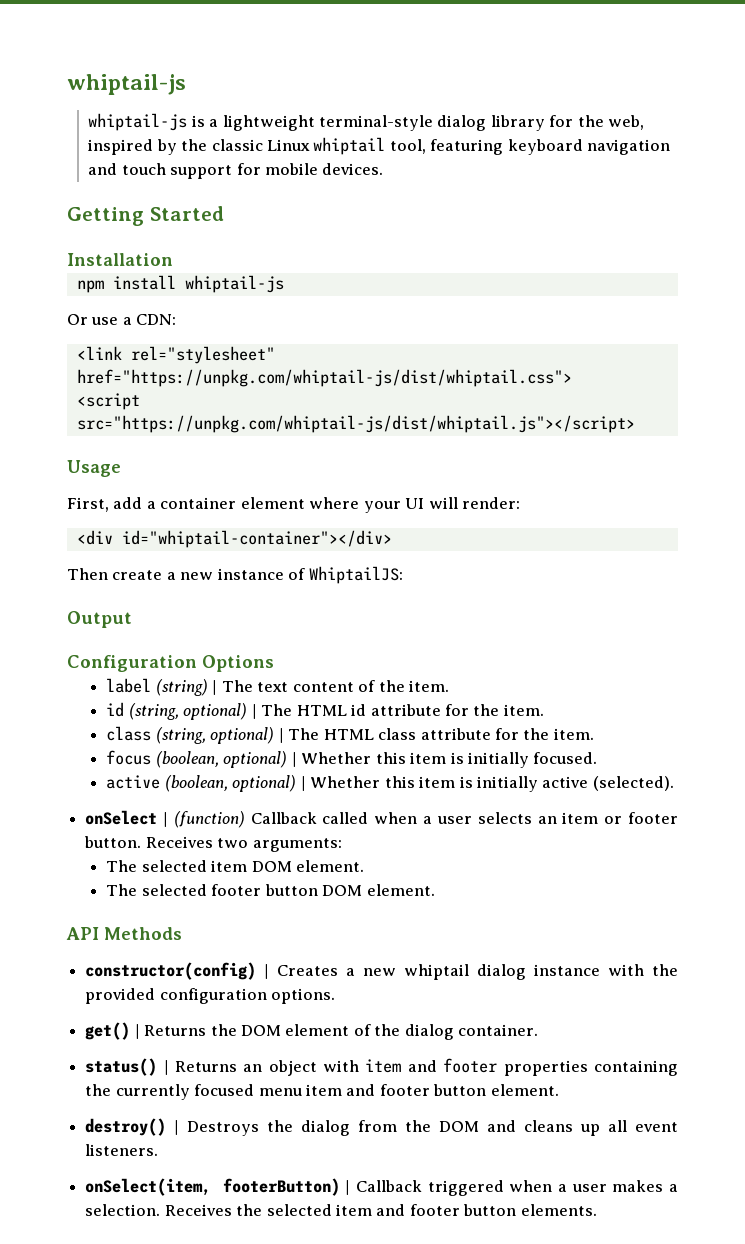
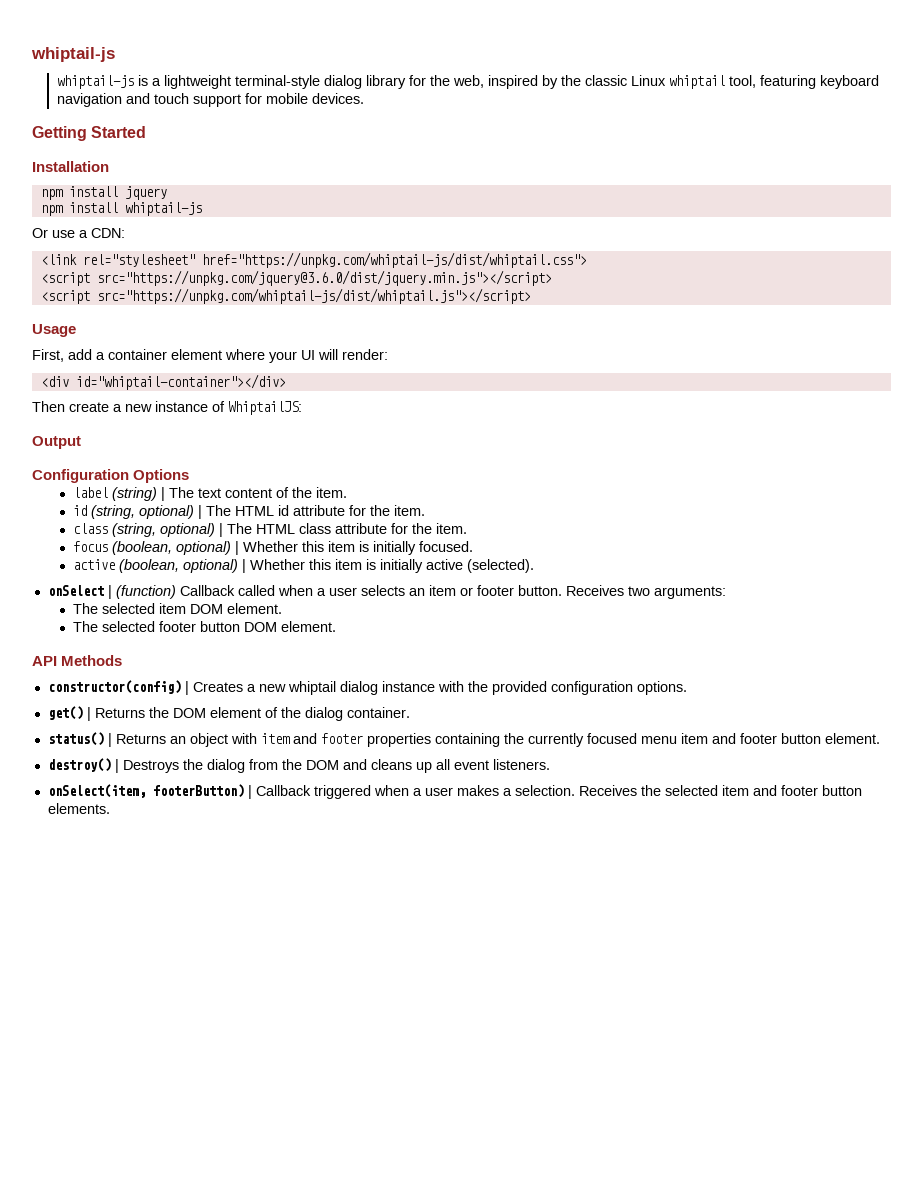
+ npm install jquery
+ <script src="https://unpkg.com/jquery@3.6.0/dist/jquery.min.js"></script>

